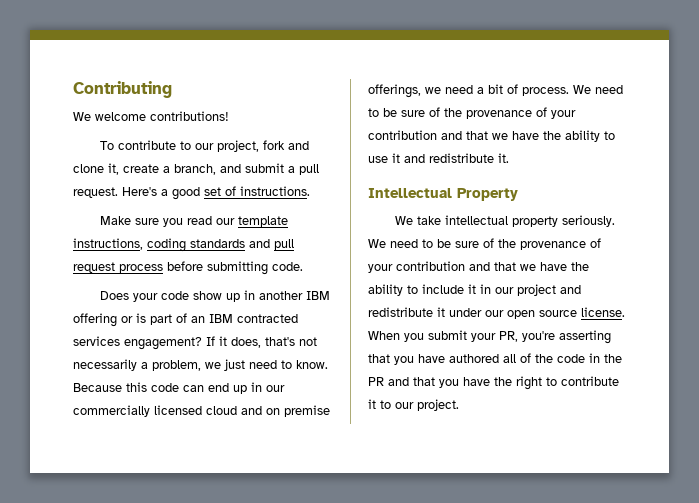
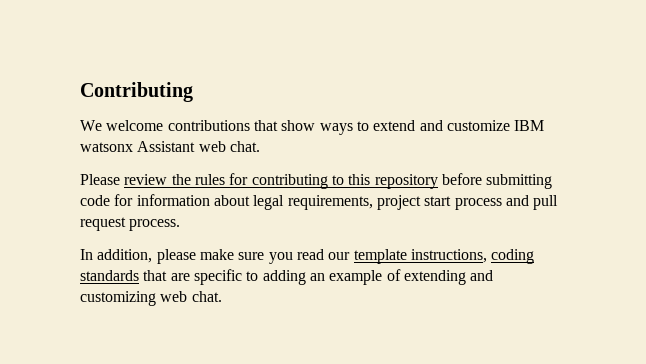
- We welcome contributions!
- To contribute to our project, fork and clone it, create a branch, and submit a pull request. Here's a good set of instructions.
- Make sure you read our template instructions, coding standards and pull request process before submitting code.
- Does your code show up in another IBM offering or is part of an IBM contracted services engagement? If it does, that's not necessarily a problem, we just need to know. Because this code can end up in our commercially licensed cloud and on premise offerings, we need a bit of process. We need to be sure of the provenance of your contribution and that we have the ability to use it and redistribute it.
- Intellectual Property
- We take intellectual property seriously. We need to be sure of the provenance of your contribution and that we have the ability to include it in our project and redistribute it under our open source license. When you submit your PR, you're asserting that you have authored all of the code in the PR and that you have the right to contribute it to our project.
+ We welcome contributions that show ways to extend and customize IBM watsonx Assistant web chat.
+ Please review the rules for contributing to this repository before submitting code for information about legal requirements, project start process and pull request process.
+ In addition, please make sure you read our template instructions, coding standards that are specific to adding an example of extending and customizing web chat.

